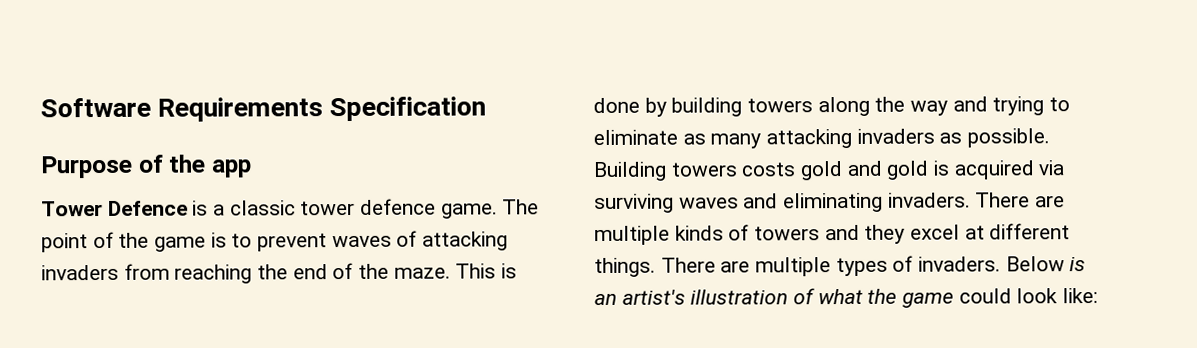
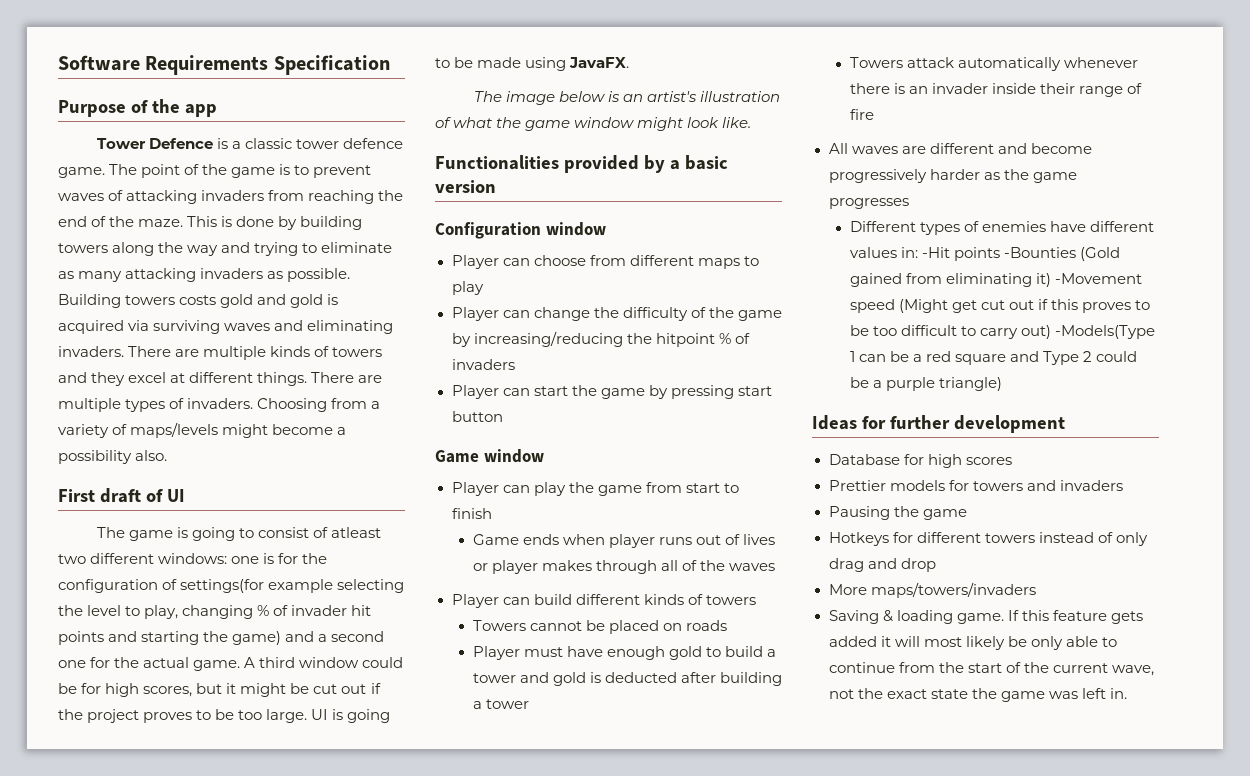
- Below is an artist's illustration of what the game could look like:
+ Choosing from a variety of maps/levels might become a possibility also.
+ First draft of UI
+ The game is going to consist of atleast two different windows: one is for the configuration of settings(for example selecting the level to play, changing % of invader hit points and starting the game) and a second one for the actual game. A third window could be for high scores, but it might be cut out if the project proves to be too large. UI is going to be made using JavaFX.
+ The image below is an artist's illustration of what the game window might look like.
+ Functionalities provided by a basic version
+ Configuration window
+ Player can choose from different maps to play
+ Player can change the difficulty of the game by increasing/reducing the hitpoint % of invaders
+ Player can start the game by pressing start button
+ Game window
+ Player can play the game from start to finish
+ Game ends when player runs out of lives or player makes through all of the waves
+ Player can build different kinds of towers
+ Towers cannot be placed on roads
+ Player must have enough gold to build a tower and gold is deducted after building a tower
+ Towers attack automatically whenever there is an invader inside their range of fire
+ All waves are different and become progressively harder as the game progresses
+ Different types of enemies have different values in: -Hit points -Bounties (Gold gained from eliminating it) -Movement speed (Might get cut out if this proves to be too difficult to carry out) -Models(Type 1 can be a red square and Type 2 could be a purple triangle)
+ Ideas for further development
+ Database for high scores
+ Prettier models for towers and invaders
+ Pausing the game
+ Hotkeys for different towers instead of only drag and drop
+ More maps/towers/invaders
+ Saving & loading game. If this feature gets added it will most likely be only able to continue from the start of the current wave, not the exact state the game was left in.

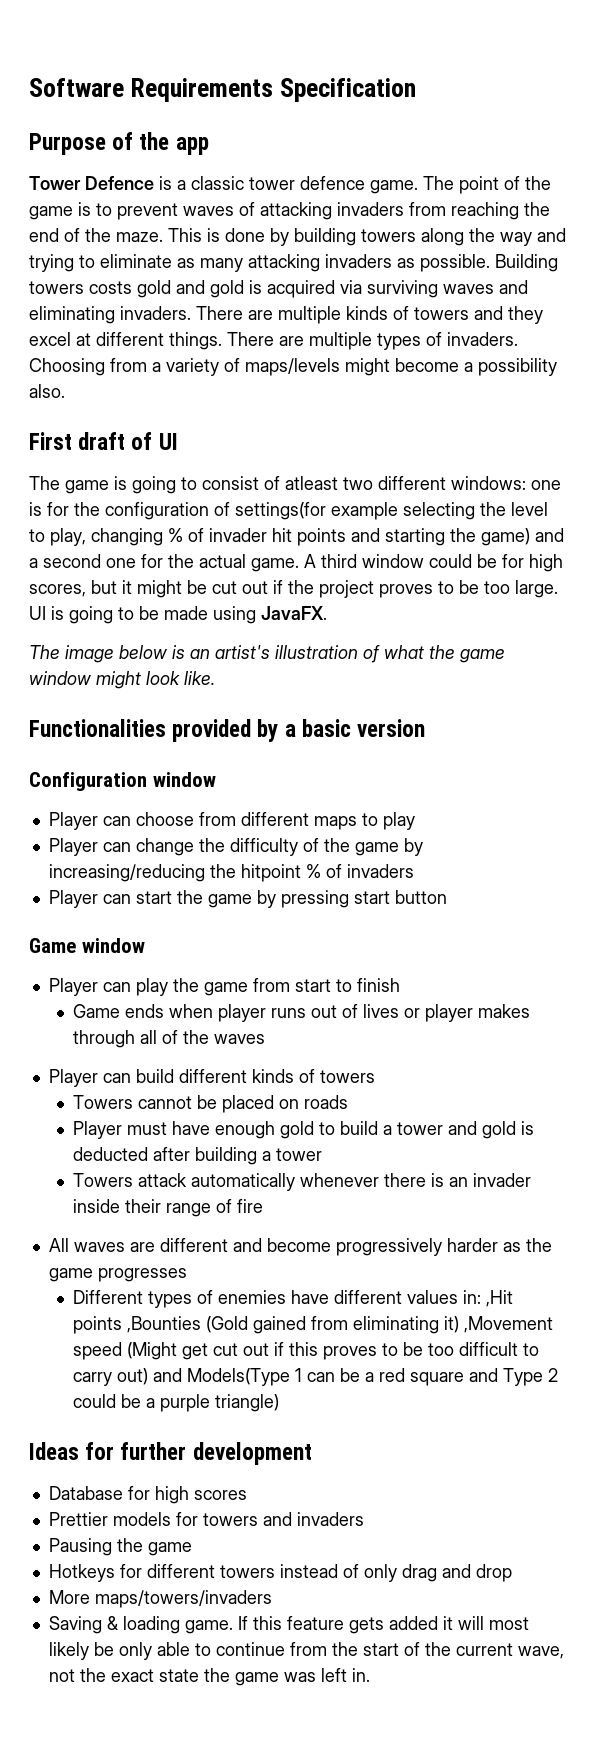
- Different types of enemies have different values in: -Hit points -Bounties (Gold gained from eliminating it) -Movement speed (Might get cut out if this proves to be too difficult to carry out) -Models(Type 1 can be a red square and Type 2 could be a purple triangle)
+ Different types of enemies have different values in: ,Hit points ,Bounties (Gold gained from eliminating it) ,Movement speed (Might get cut out if this proves to be too difficult to carry out) and Models(Type 1 can be a red square and Type 2 could be a purple triangle)

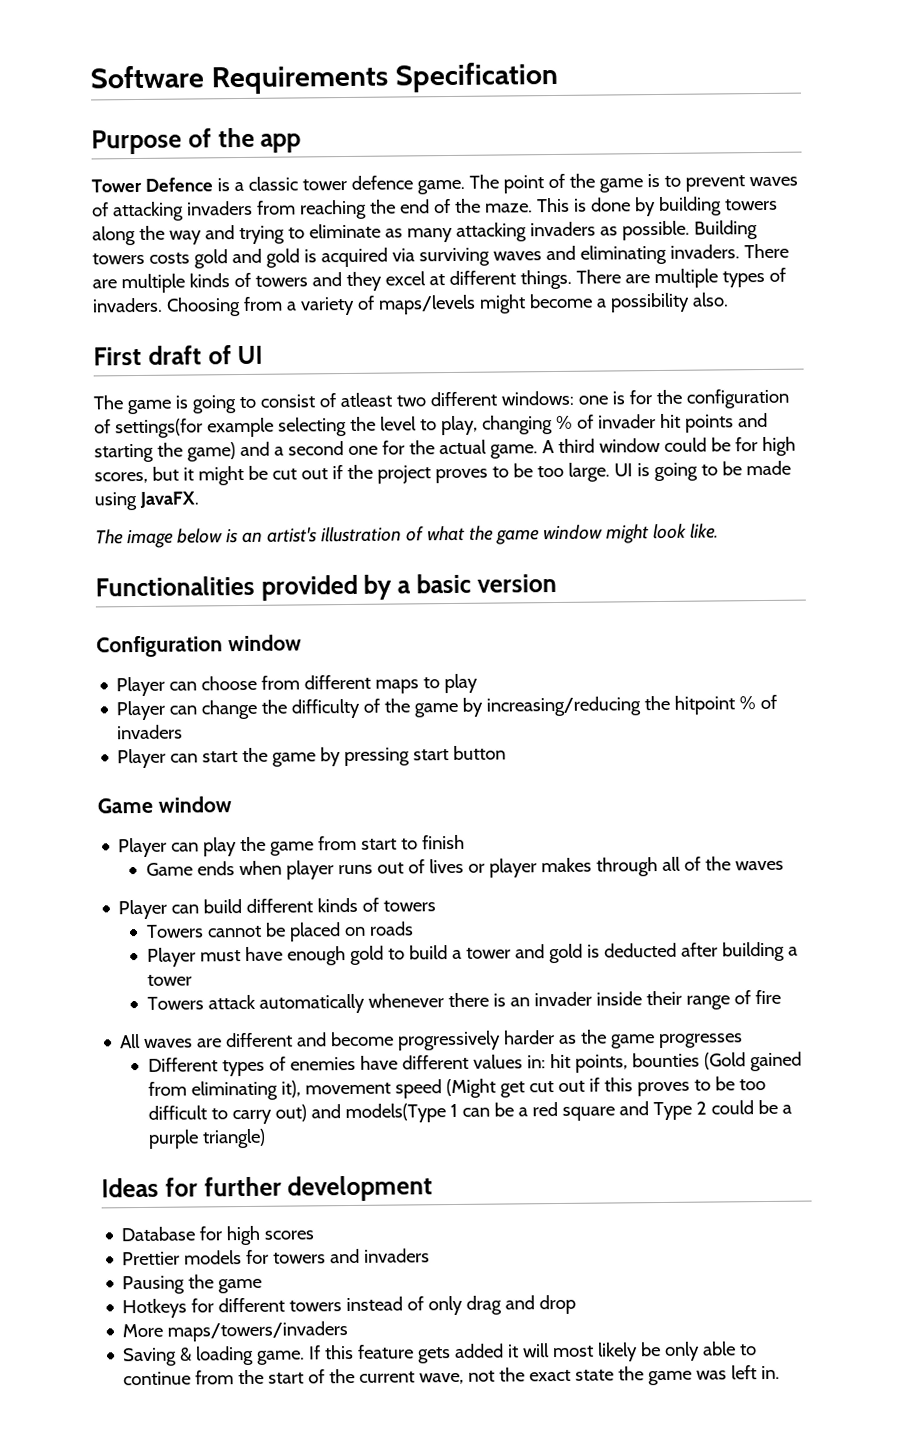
- Different types of enemies have different values in: ,Hit points ,Bounties (Gold gained from eliminating it) ,Movement speed (Might get cut out if this proves to be too difficult to carry out) and Models(Type 1 can be a red square and Type 2 could be a purple triangle)
+ Different types of enemies have different values in: hit points, bounties (Gold gained from eliminating it), movement speed (Might get cut out if this proves to be too difficult to carry out) and models(Type 1 can be a red square and Type 2 could be a purple triangle)

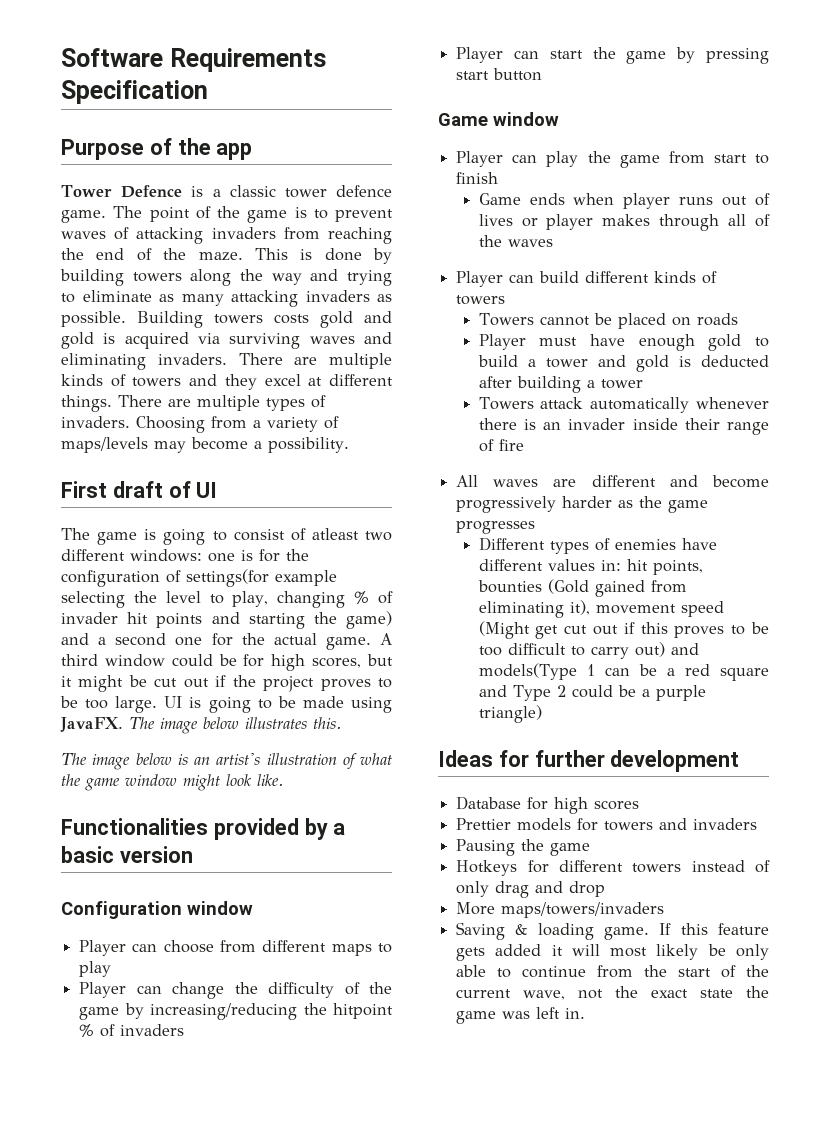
- Choosing from a variety of maps/levels might become a possibility also.
+ Choosing from a variety of maps/levels may become a possibility.
+ The image below illustrates this.

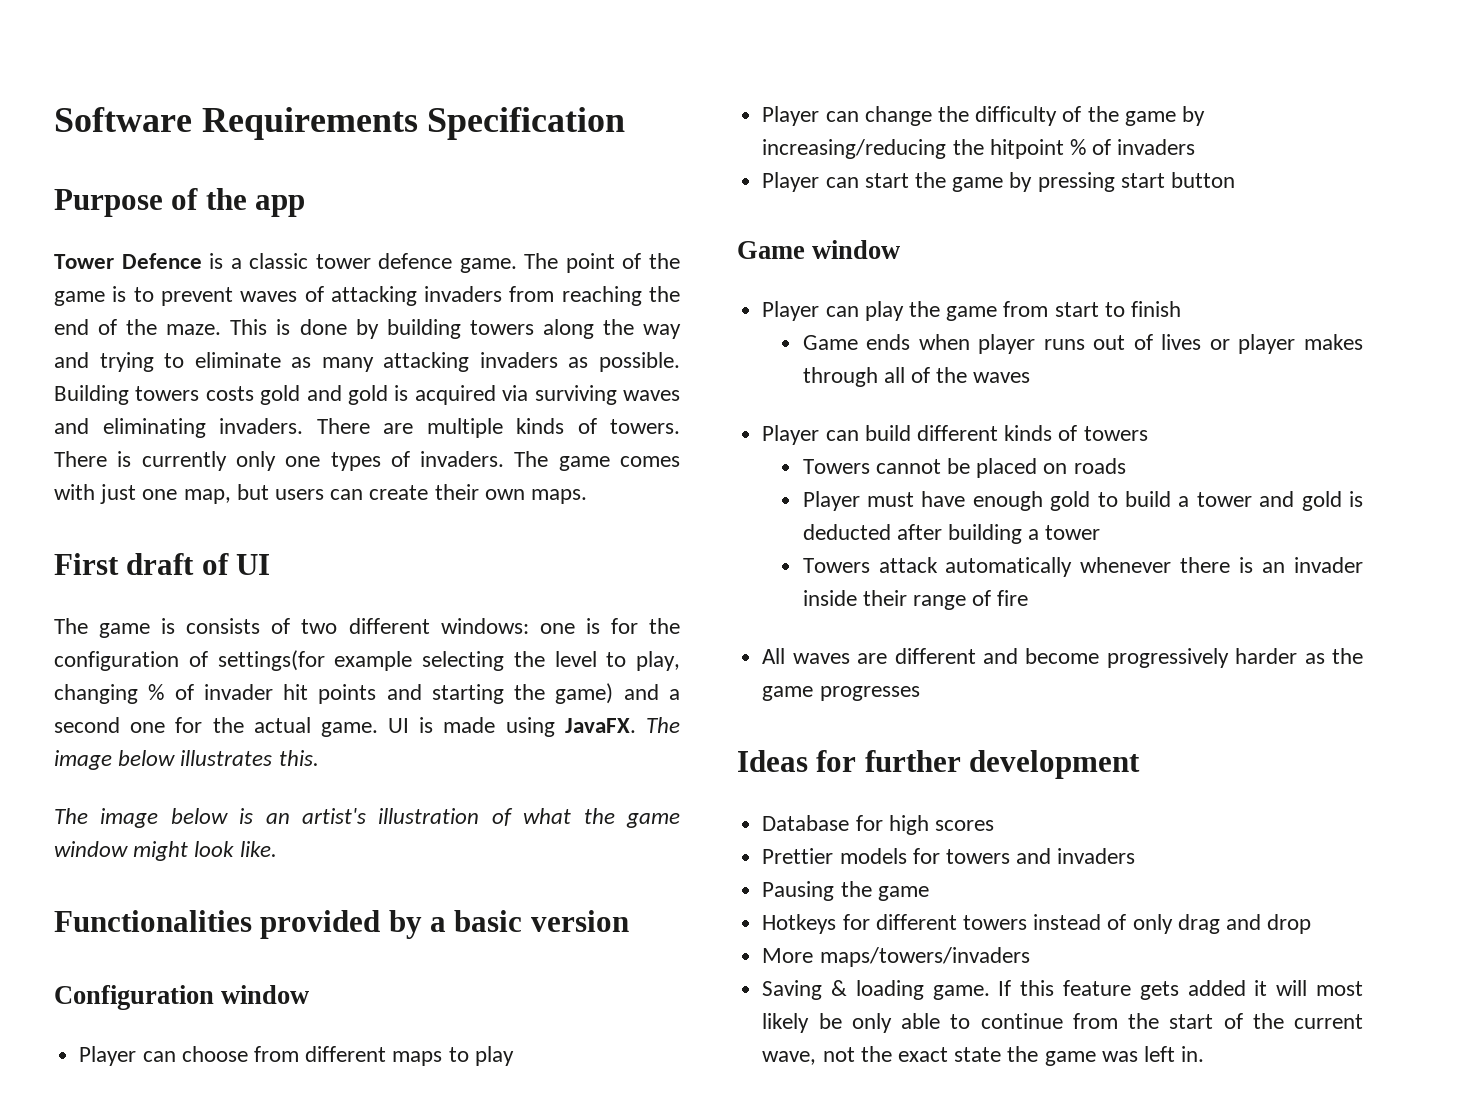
- There are multiple kinds of towers and they excel at different things. There are multiple types of invaders. Choosing from a variety of maps/levels may become a possibility.
+ There are multiple kinds of towers. There is currently only one types of invaders. The game comes with just one map, but users can create their own maps.
- The game is going to consist of atleast two different windows: one is for the configuration of settings(for example selecting the level to play, changing % of invader hit points and starting the game) and a second one for the actual game.
+ The game is consists of two different windows: one is for the configuration of settings(for example selecting the level to play, changing % of invader hit points and starting the game) and a second one for the actual game.
- A third window could be for high scores, but it might be cut out if the project proves to be too large. UI is going to be made using JavaFX.
+ UI is made using JavaFX.
- Different types of enemies have different values in: hit points, bounties (Gold gained from eliminating it), movement speed (Might get cut out if this proves to be too difficult to carry out) and models(Type 1 can be a red square and Type 2 could be a purple triangle)

